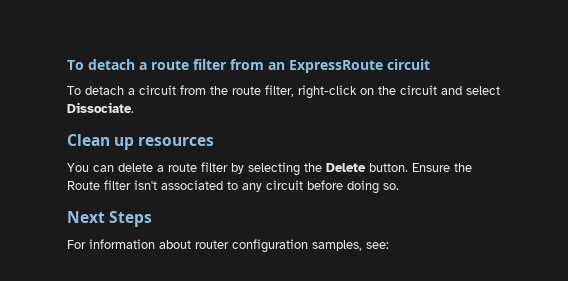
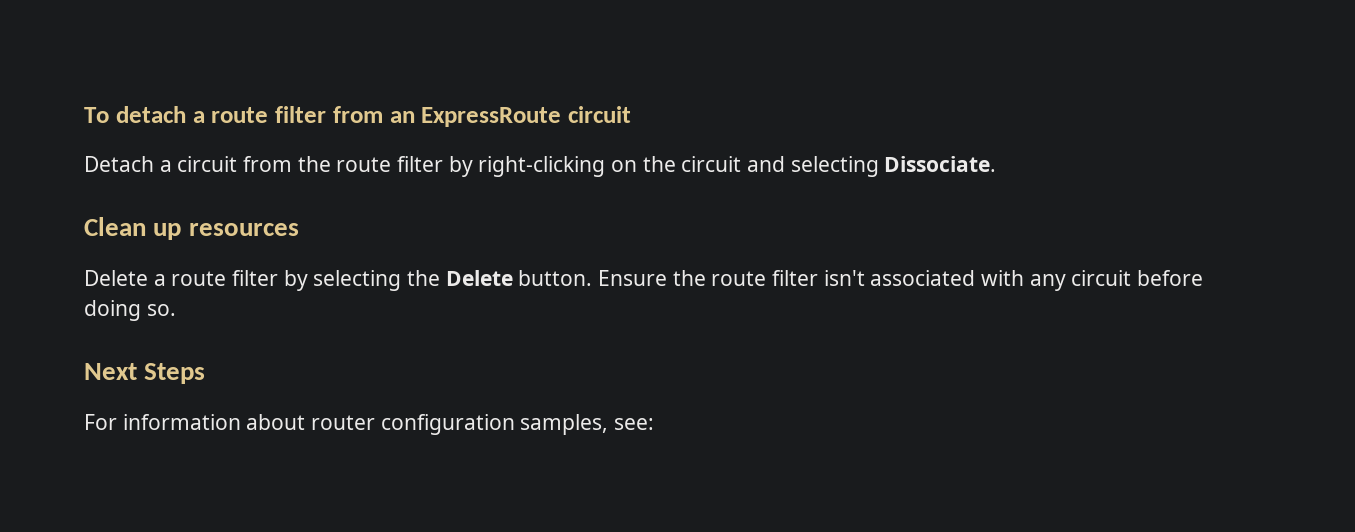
- To detach a circuit from the route filter, right-click on the circuit and select Dissociate.
+ Detach a circuit from the route filter by right-clicking on the circuit and selecting Dissociate.
- You can delete a route filter by selecting the Delete button.
+ Delete a route filter by selecting the Delete button.
- Ensure the Route filter isn't associated to any circuit before doing so.
+ Ensure the route filter isn't associated with any circuit before doing so.

